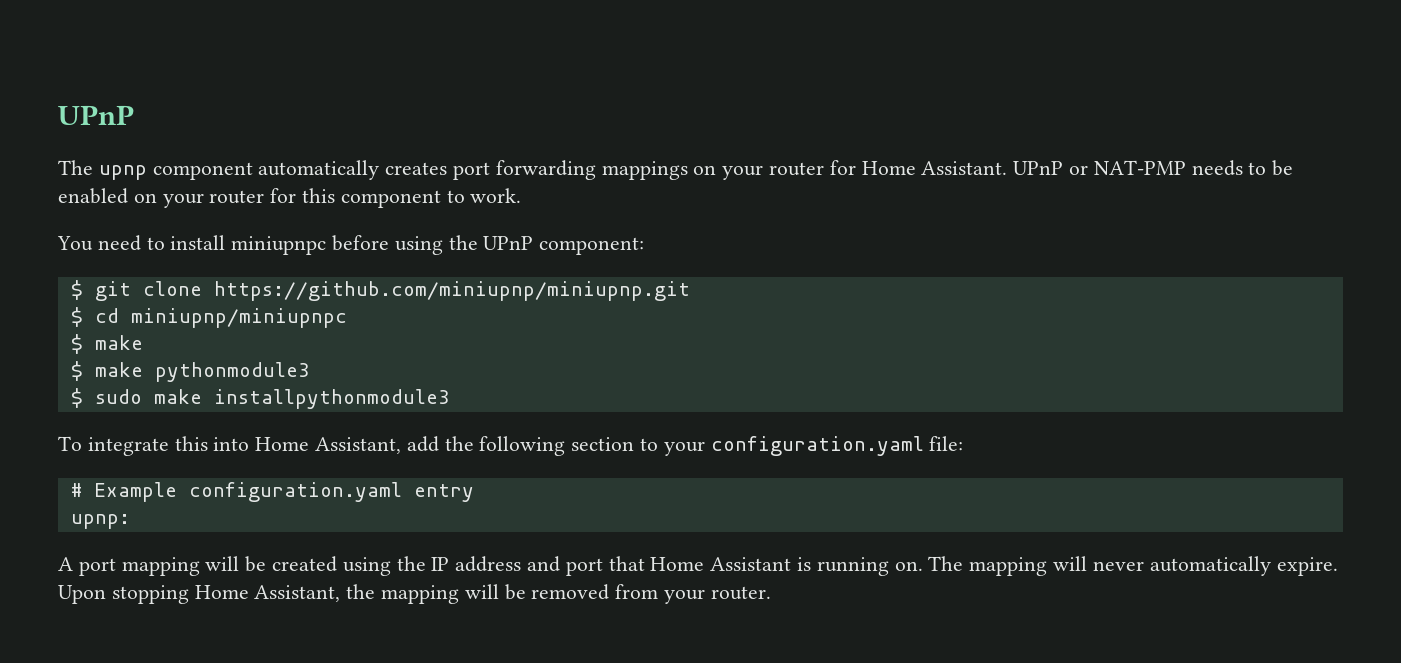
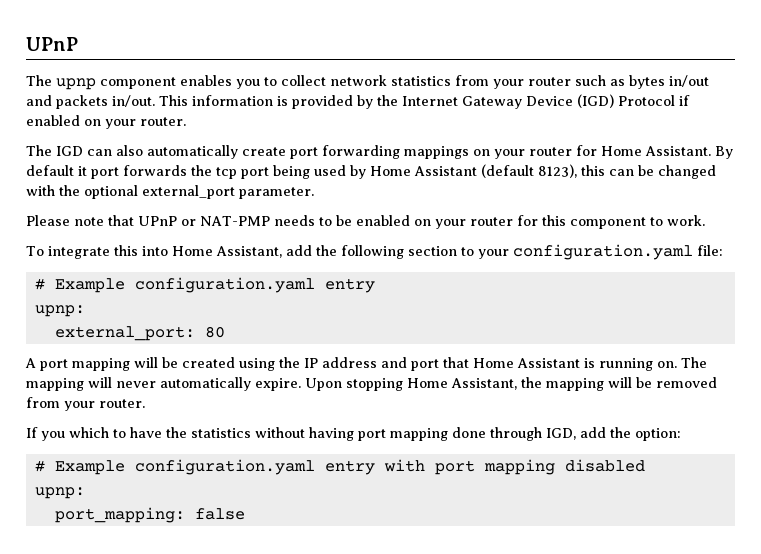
- The upnp component automatically creates port forwarding mappings on your router for Home Assistant.
+ The upnp component enables you to collect network statistics from your router such as bytes in/out and packets in/out. This information is provided by the Internet Gateway Device (IGD) Protocol if enabled on your router.
+ The IGD can also automatically create port forwarding mappings on your router for Home Assistant.
- UPnP or NAT-PMP needs to be enabled on your router for this component to work.
+ By default it port forwards the tcp port being used by Home Assistant (default 8123), this can be changed with the optional external_port parameter.
+ Please note that UPnP or NAT-PMP needs to be enabled on your router for this component to work.
- You need to install miniupnpc before using the UPnP component:
- $ git clone https://github.com/miniupnp/miniupnp.git
- $ cd miniupnp/miniupnpc
- $ make
- $ make pythonmodule3
- $ sudo make installpythonmodule3
+ external_port: 80
+ If you which to have the statistics without having port mapping done through IGD, add the option:
+ # Example configuration.yaml entry with port mapping disabled
+ upnp:
+ port_mapping: false

